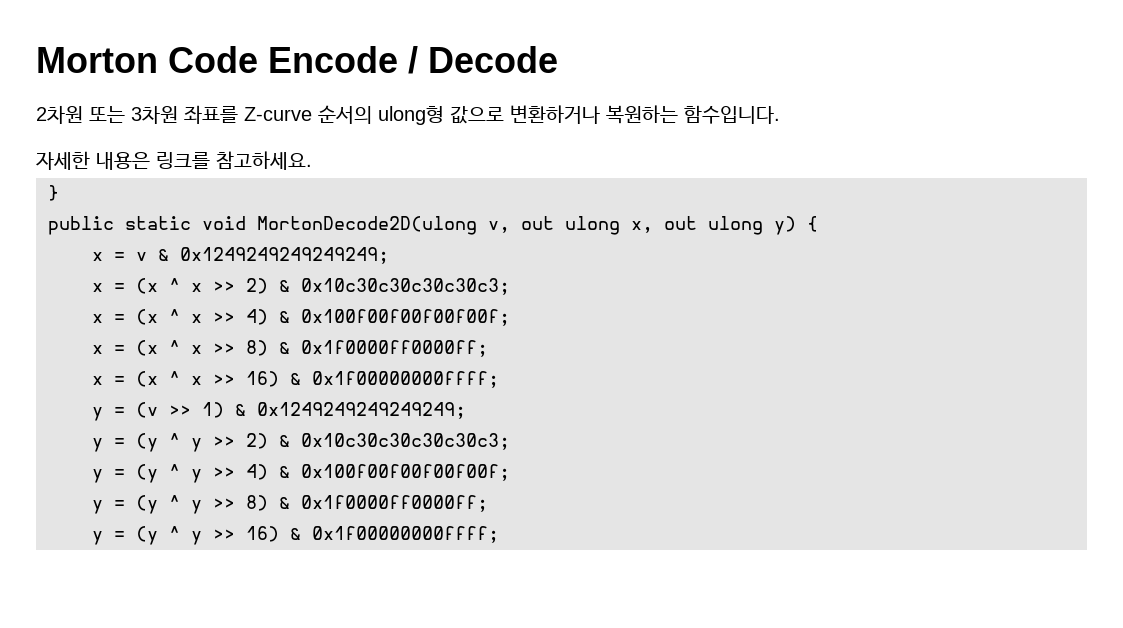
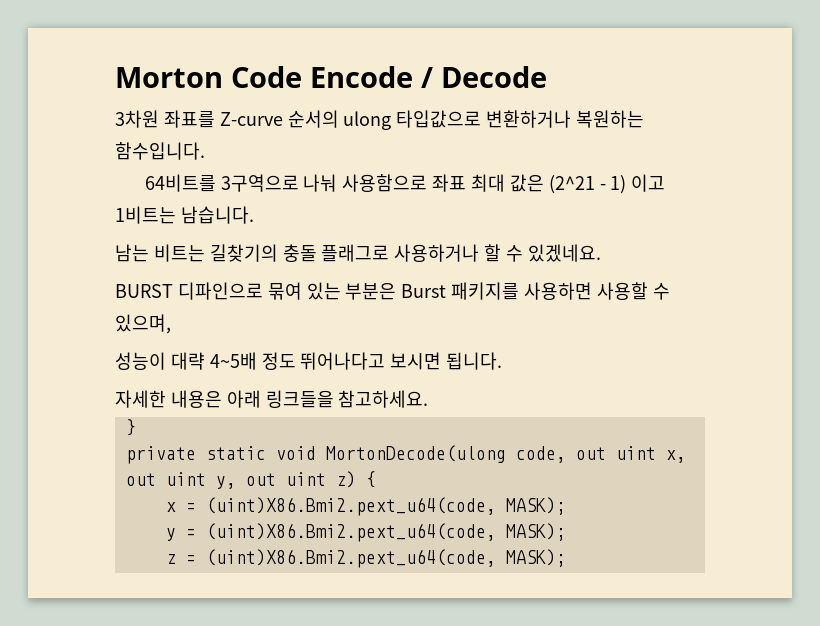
- 2차원 또는 3차원 좌표를 Z-curve 순서의 ulong형 값으로 변환하거나 복원하는 함수입니다.
+ 3차원 좌표를 Z-curve 순서의 ulong 타입값으로 변환하거나 복원하는 함수입니다.
+ 64비트를 3구역으로 나눠 사용함으로 좌표 최대 값은 (2^21 - 1) 이고 1비트는 남습니다.
+ 남는 비트는 길찾기의 충돌 플래그로 사용하거나 할 수 있겠네요.
+ BURST 디파인으로 묶여 있는 부분은 Burst 패키지를 사용하면 사용할 수 있으며,
+ 성능이 대략 4~5배 정도 뛰어나다고 보시면 됩니다.
- 자세한 내용은 링크를 참고하세요.
+ 자세한 내용은 아래 링크들을 참고하세요.
- public static void MortonDecode2D(ulong v, out ulong x, out ulong y) {
- x = v & 0x1249249249249249;
- x = (x ^ x >> 2) & 0x10c30c30c30c30c3;
- x = (x ^ x >> 4) & 0x100f00f00f00f00f;
- x = (x ^ x >> 8) & 0x1f0000ff0000ff;
- x = (x ^ x >> 16) & 0x1f00000000ffff;
- y = (v >> 1) & 0x1249249249249249;
- y = (y ^ y >> 2) & 0x10c30c30c30c30c3;
- y = (y ^ y >> 4) & 0x100f00f00f00f00f;
- y = (y ^ y >> 8) & 0x1f0000ff0000ff;
- y = (y ^ y >> 16) & 0x1f00000000ffff;
+ private static void MortonDecode(ulong code, out uint x, out uint y, out uint z) {
+ x = (uint)X86.Bmi2.pext_u64(code, MASK);
+ y = (uint)X86.Bmi2.pext_u64(code, MASK);
+ z = (uint)X86.Bmi2.pext_u64(code, MASK);

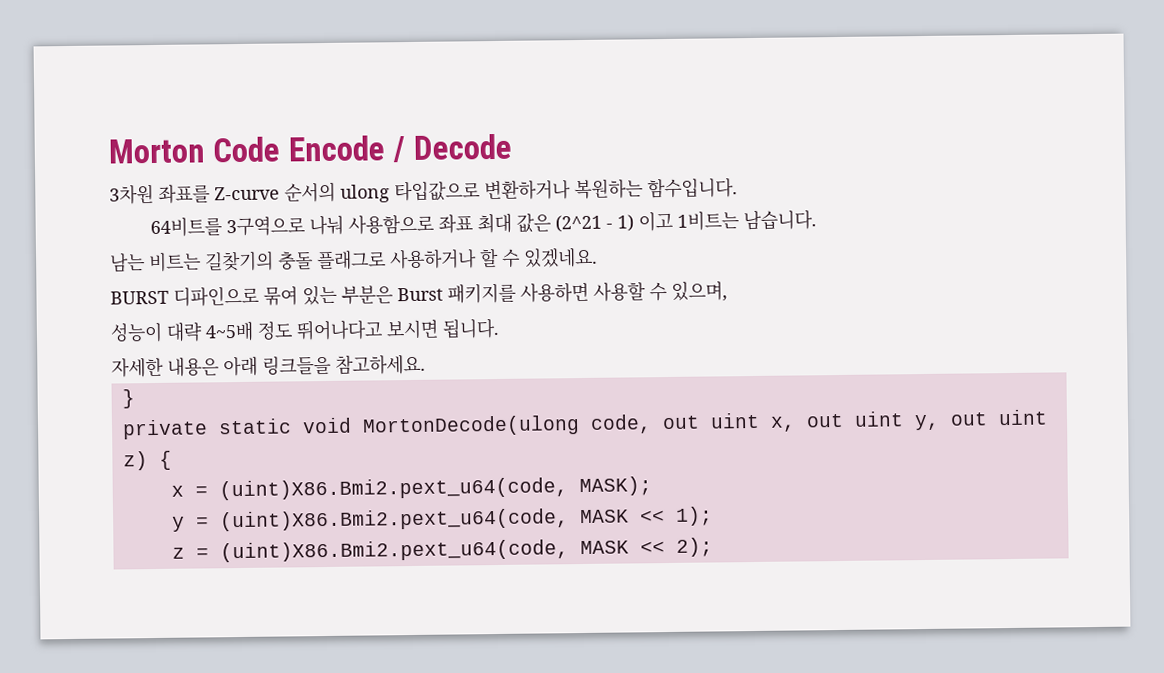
- y = (uint)X86.Bmi2.pext_u64(code, MASK);
+ y = (uint)X86.Bmi2.pext_u64(code, MASK << 1);
- z = (uint)X86.Bmi2.pext_u64(code, MASK);
+ z = (uint)X86.Bmi2.pext_u64(code, MASK << 2);

